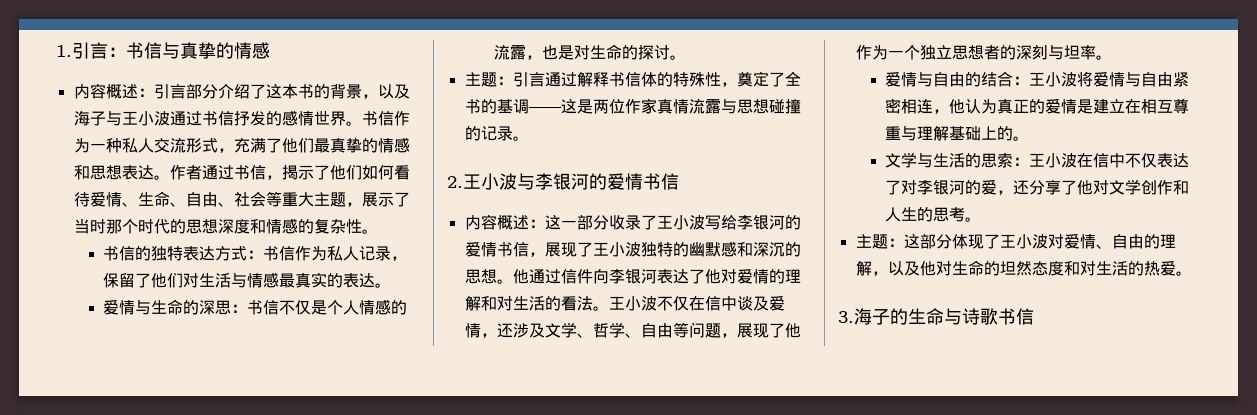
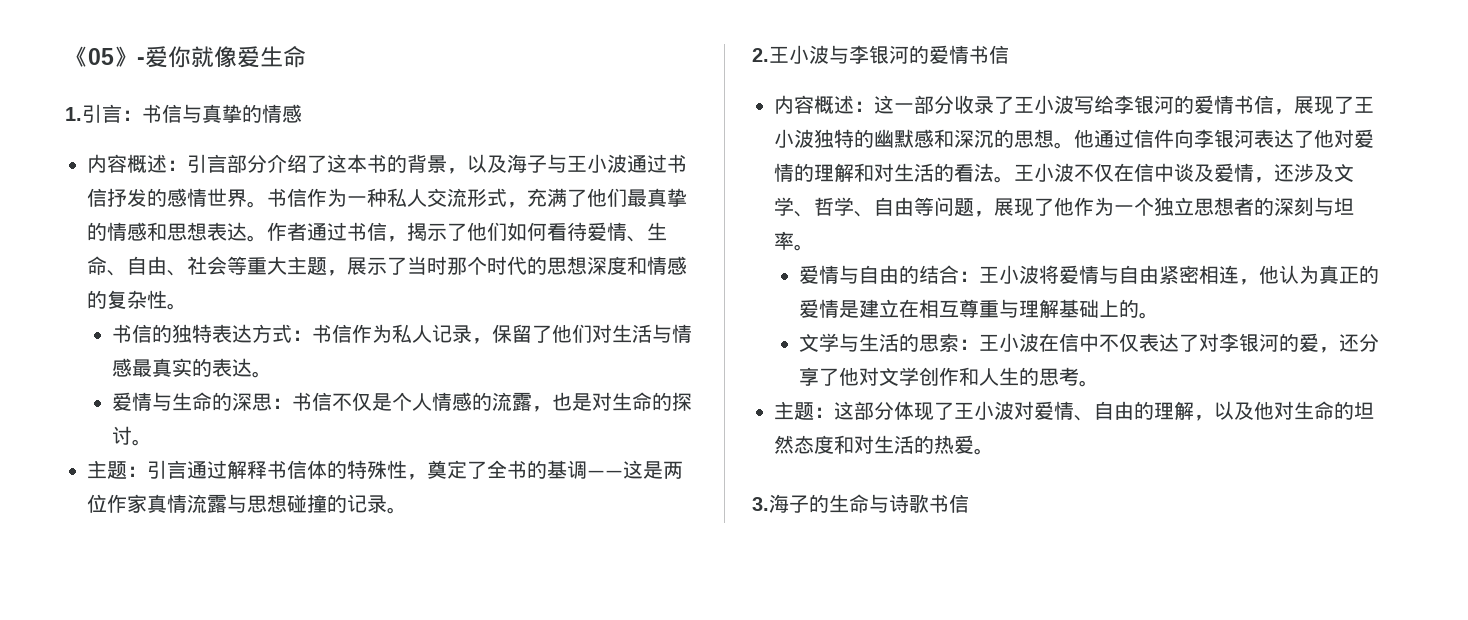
+ 《05》-爱你就像爱生命

